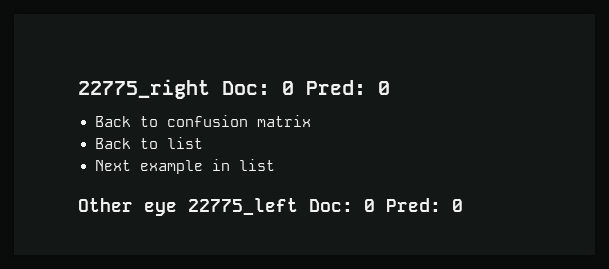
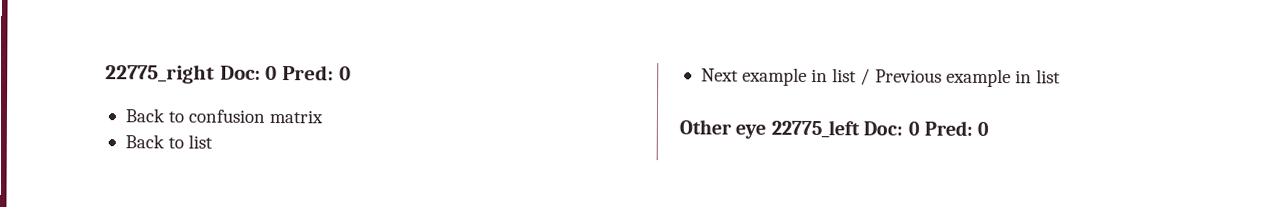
- Next example in list
+ Next example in list / Previous example in list

